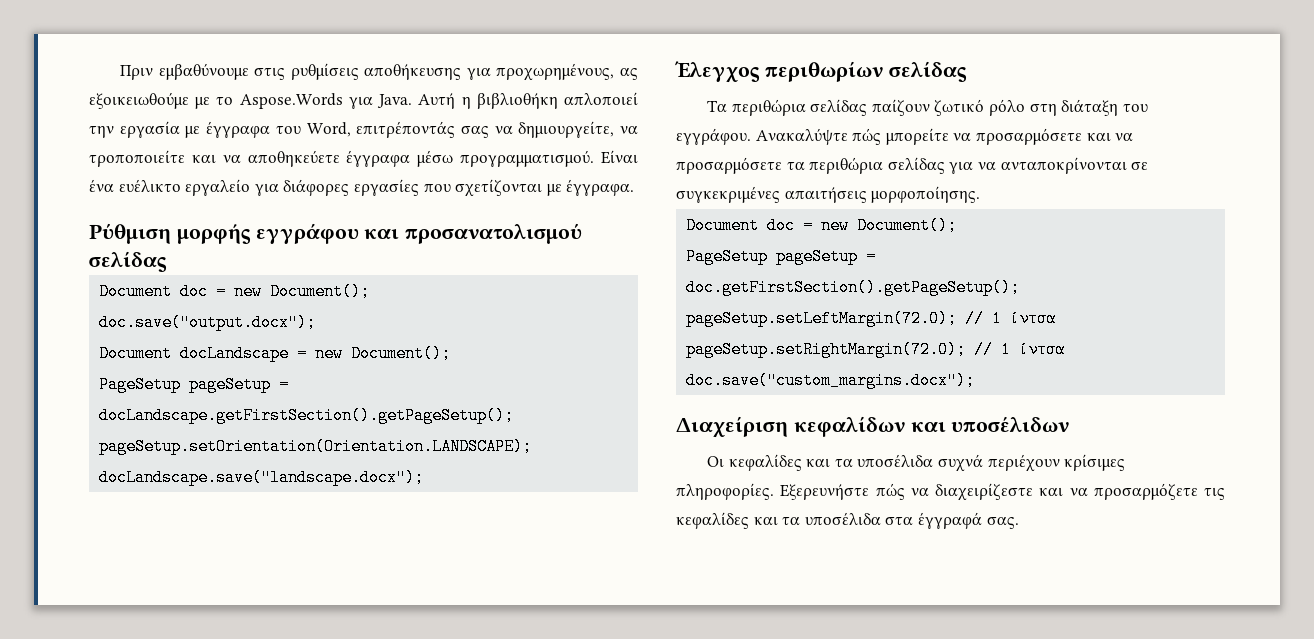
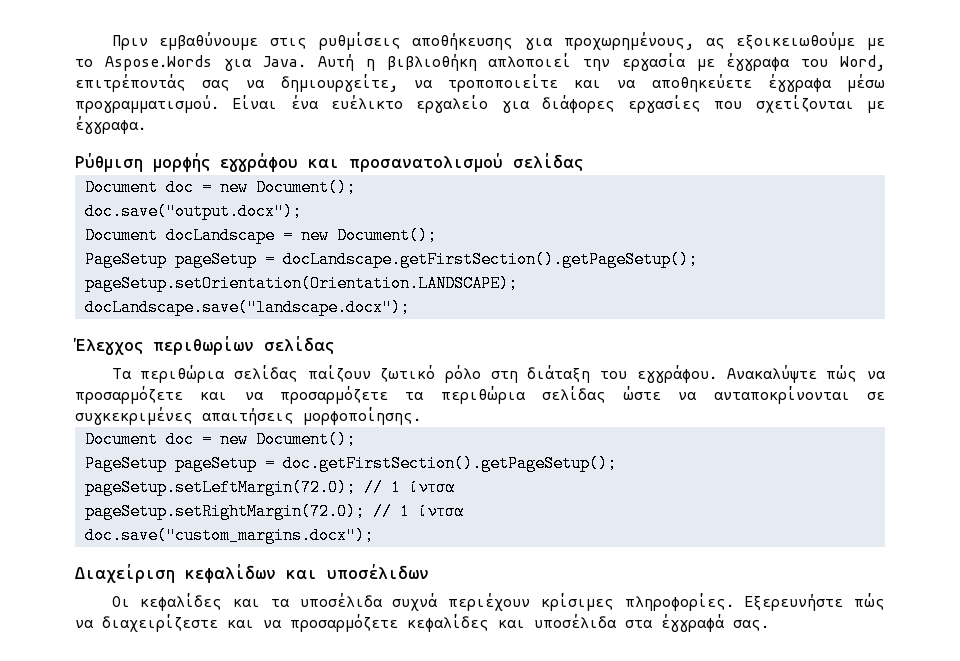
- Ανακαλύψτε πώς μπορείτε να προσαρμόσετε και να προσαρμόσετε τα περιθώρια σελίδας για να ανταποκρίνονται σε συγκεκριμένες απαιτήσεις μορφοποίησης.
+ Ανακαλύψτε πώς να προσαρμόζετε και να προσαρμόζετε τα περιθώρια σελίδας ώστε να ανταποκρίνονται σε συγκεκριμένες απαιτήσεις μορφοποίησης.
- Εξερευνήστε πώς να διαχειρίζεστε και να προσαρμόζετε τις κεφαλίδες και τα υποσέλιδα στα έγγραφά σας.
+ Εξερευνήστε πώς να διαχειρίζεστε και να προσαρμόζετε κεφαλίδες και υποσέλιδα στα έγγραφά σας.

